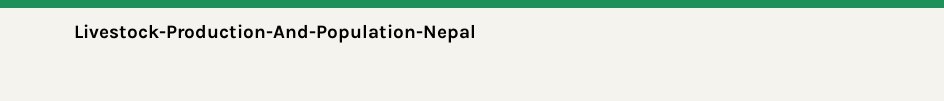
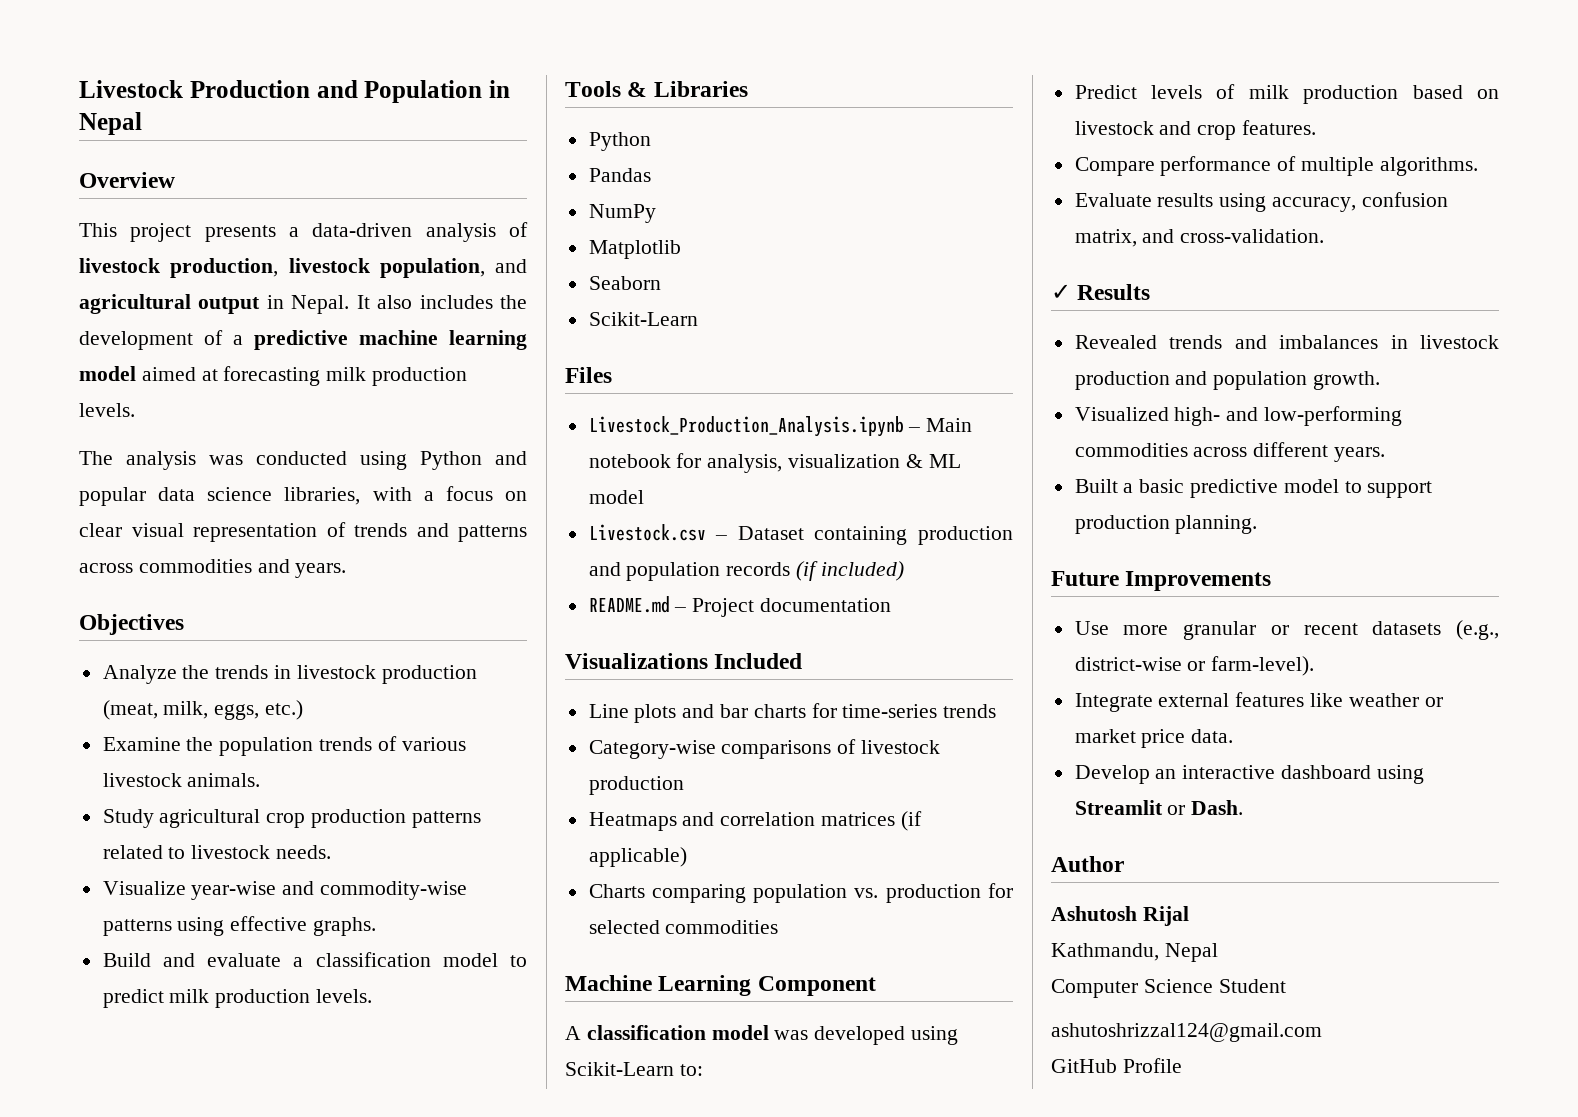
- Livestock-Production-And-Population-Nepal
+ Livestock Production and Population in Nepal
+ Overview
+ This project presents a data-driven analysis of livestock production, livestock population, and agricultural output in Nepal. It also includes the development of a predictive machine learning model aimed at forecasting milk production levels.
+ The analysis was conducted using Python and popular data science libraries, with a focus on clear visual representation of trends and patterns across commodities and years.
+ Objectives
+ Analyze the trends in livestock production (meat, milk, eggs, etc.)
+ Examine the population trends of various livestock animals.
+ Study agricultural crop production patterns related to livestock needs.
+ Visualize year-wise and commodity-wise patterns using effective graphs.
+ Build and evaluate a classification model to predict milk production levels.
+ Tools & Libraries
+ Python
+ Pandas
+ NumPy
+ Matplotlib
+ Seaborn
+ Scikit-Learn
+ Files
+ Livestock_Production_Analysis.ipynb – Main notebook for analysis, visualization & ML model
+ Livestock.csv – Dataset containing production and population records (if included)
+ README.md – Project documentation
+ Visualizations Included
+ Line plots and bar charts for time-series trends
+ Category-wise comparisons of livestock production
+ Heatmaps and correlation matrices (if applicable)
+ Charts comparing population vs. production for selected commodities
+ Machine Learning Component
+ A classification model was developed using Scikit-Learn to:
+ Predict levels of milk production based on livestock and crop features.
+ Compare performance of multiple algorithms.
+ Evaluate results using accuracy, confusion matrix, and cross-validation.
+ ✓ Results
+ Revealed trends and imbalances in livestock production and population growth.
+ Visualized high- and low-performing commodities across different years.
+ Built a basic predictive model to support production planning.
+ Future Improvements
+ Use more granular or recent datasets (e.g., district-wise or farm-level).
+ Integrate external features like weather or market price data.
+ Develop an interactive dashboard using Streamlit or Dash.
+ Author
+ Ashutosh Rijal
+ Kathmandu, Nepal
+ Computer Science Student
+ ashutoshrizzal124@gmail.com
+ GitHub Profile

